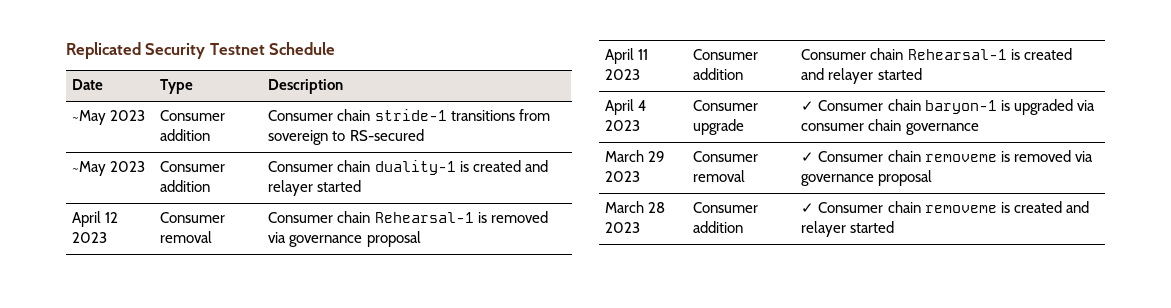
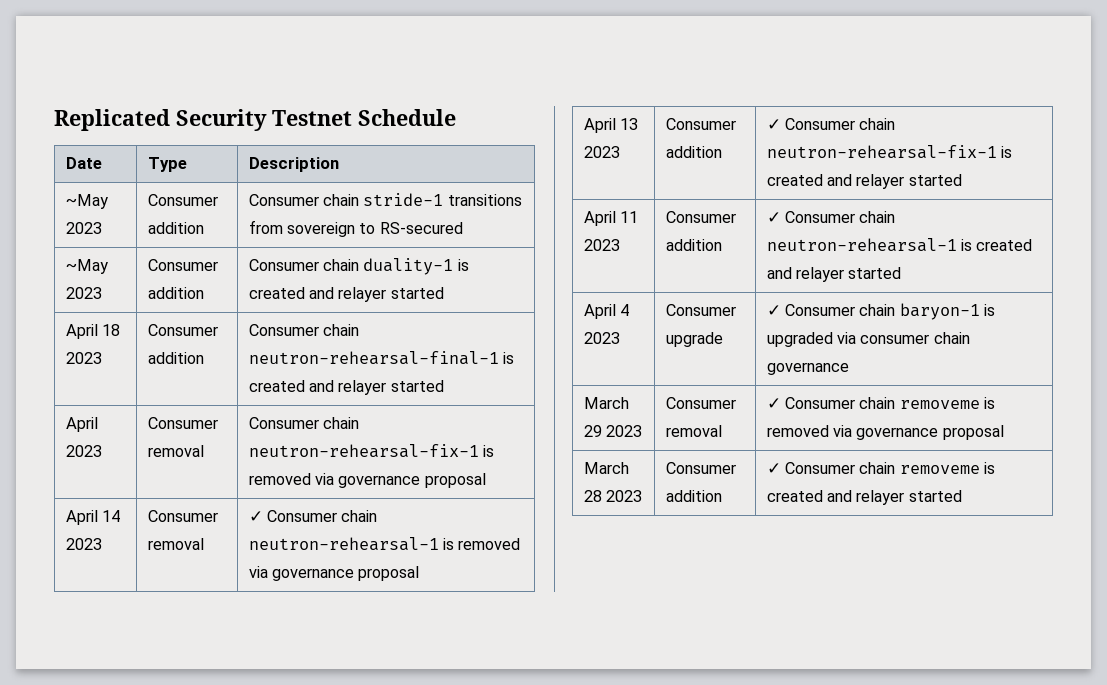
- April 12 2023 | Consumer removal | Consumer chain Rehearsal-1 is removed via governance proposal
+ April 18 2023 | Consumer addition | Consumer chain neutron-rehearsal-final-1 is created and relayer started
+ April 2023 | Consumer removal | Consumer chain neutron-rehearsal-fix-1 is removed via governance proposal
+ April 14 2023 | Consumer removal | ✓ Consumer chain neutron-rehearsal-1 is removed via governance proposal
+ April 13 2023 | Consumer addition | ✓ Consumer chain neutron-rehearsal-fix-1 is created and relayer started
- April 11 2023 | Consumer addition | Consumer chain Rehearsal-1 is created and relayer started
+ April 11 2023 | Consumer addition | ✓ Consumer chain neutron-rehearsal-1 is created and relayer started

